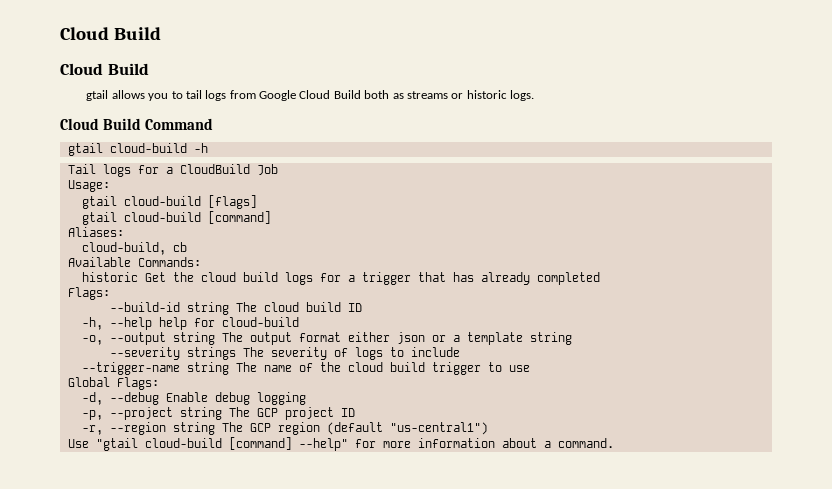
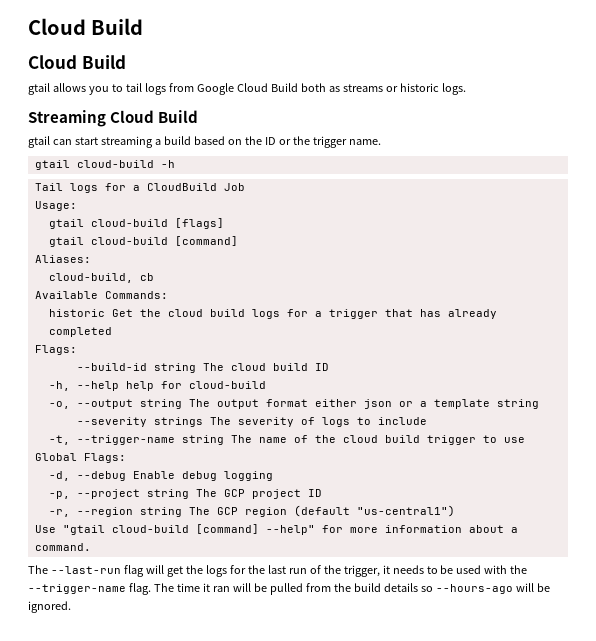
- Cloud Build Command
+ Streaming Cloud Build
+ gtail can start streaming a build based on the ID or the trigger name.
- --trigger-name string The name of the cloud build trigger to use
+ -t, --trigger-name string The name of the cloud build trigger to use
+ The --last-run flag will get the logs for the last run of the trigger, it needs to be used with the --trigger-name flag. The time it ran will be pulled from the build details so --hours-ago will be ignored.

